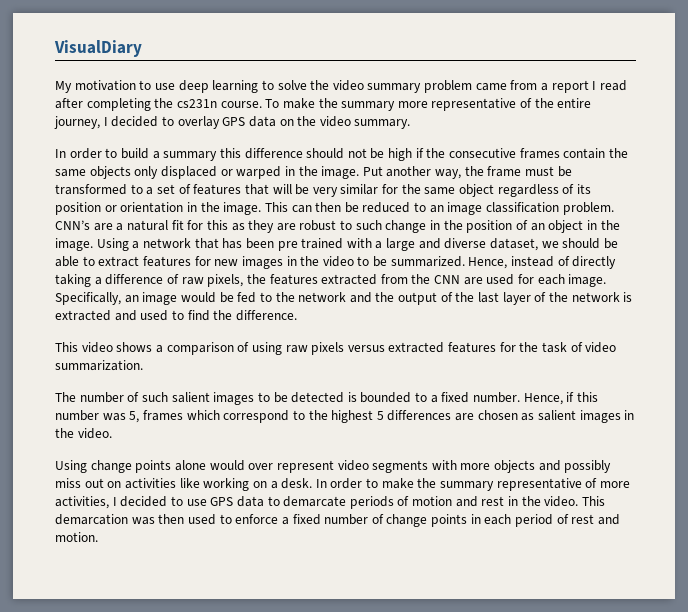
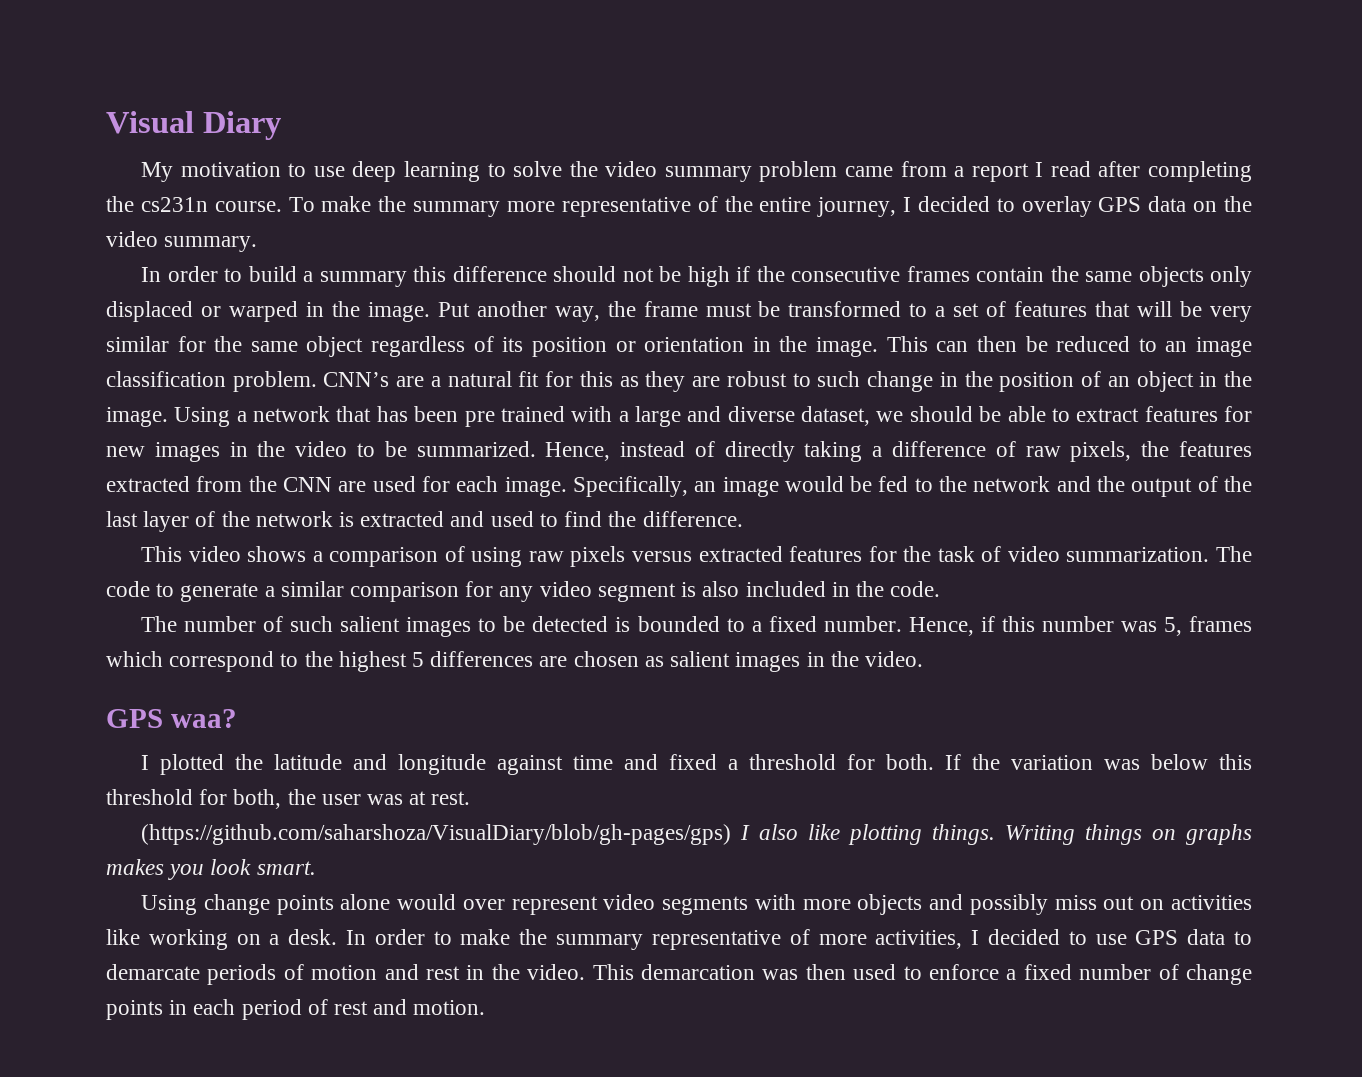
- VisualDiary
+ Visual Diary
+ The code to generate a similar comparison for any video segment is also included in the code.
+ GPS waa?
+ I plotted the latitude and longitude against time and fixed a threshold for both. If the variation was below this threshold for both, the user was at rest.
+ (https://github.com/saharshoza/VisualDiary/blob/gh-pages/gps) I also like plotting things. Writing things on graphs makes you look smart.

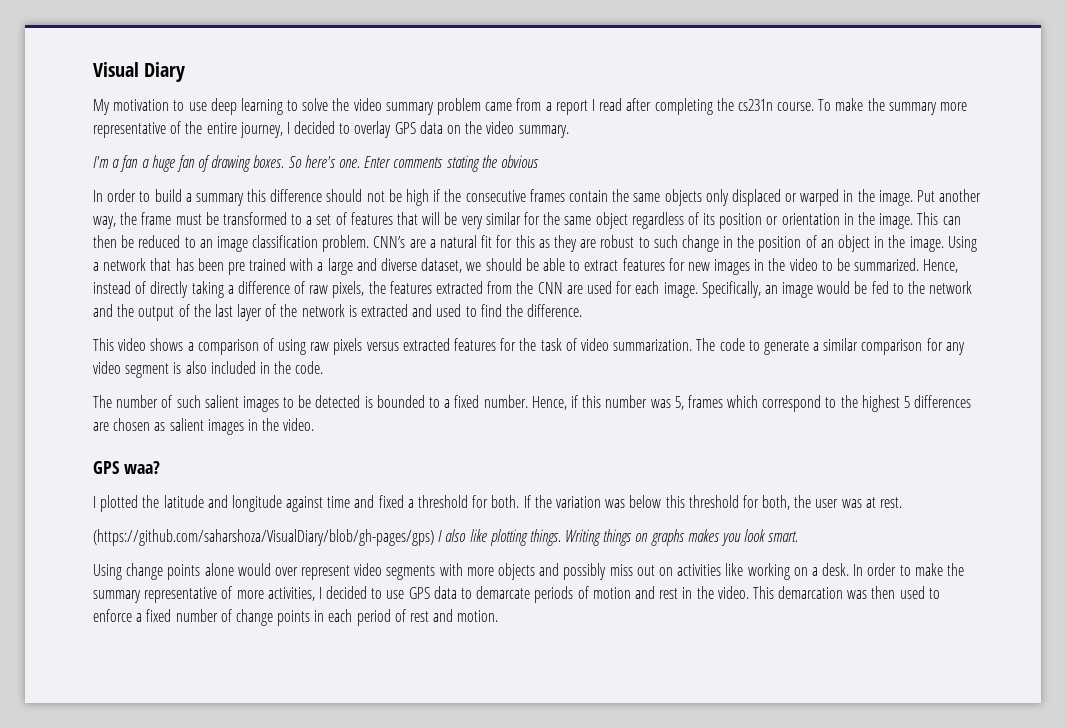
+ I'm a fan a huge fan of drawing boxes. So here's one. Enter comments stating the obvious

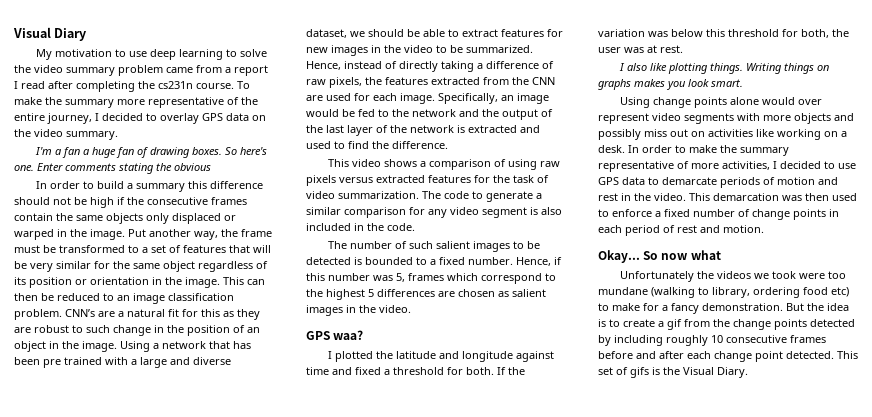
- (https://github.com/saharshoza/VisualDiary/blob/gh-pages/gps) I also like plotting things.
+ I also like plotting things.
+ Okay... So now what
+ Unfortunately the videos we took were too mundane (walking to library, ordering food etc) to make for a fancy demonstration. But the idea is to create a gif from the change points detected by including roughly 10 consecutive frames before and after each change point detected. This set of gifs is the Visual Diary.

